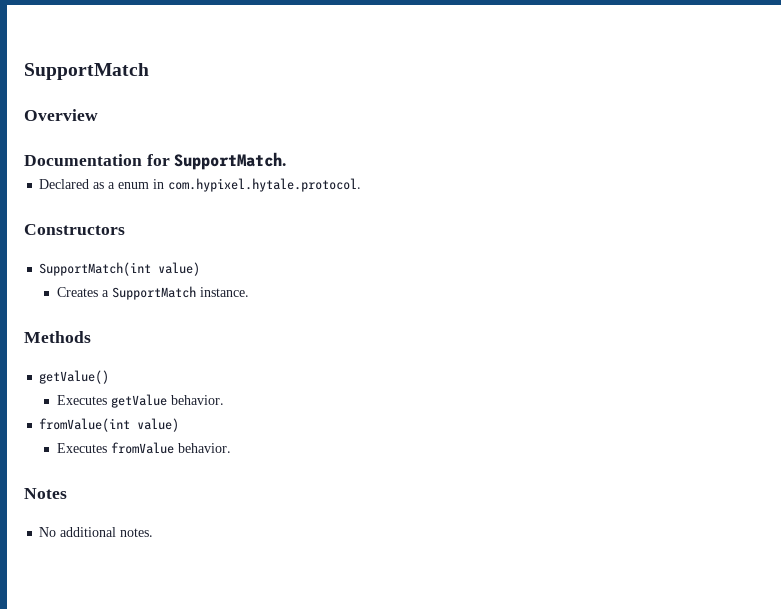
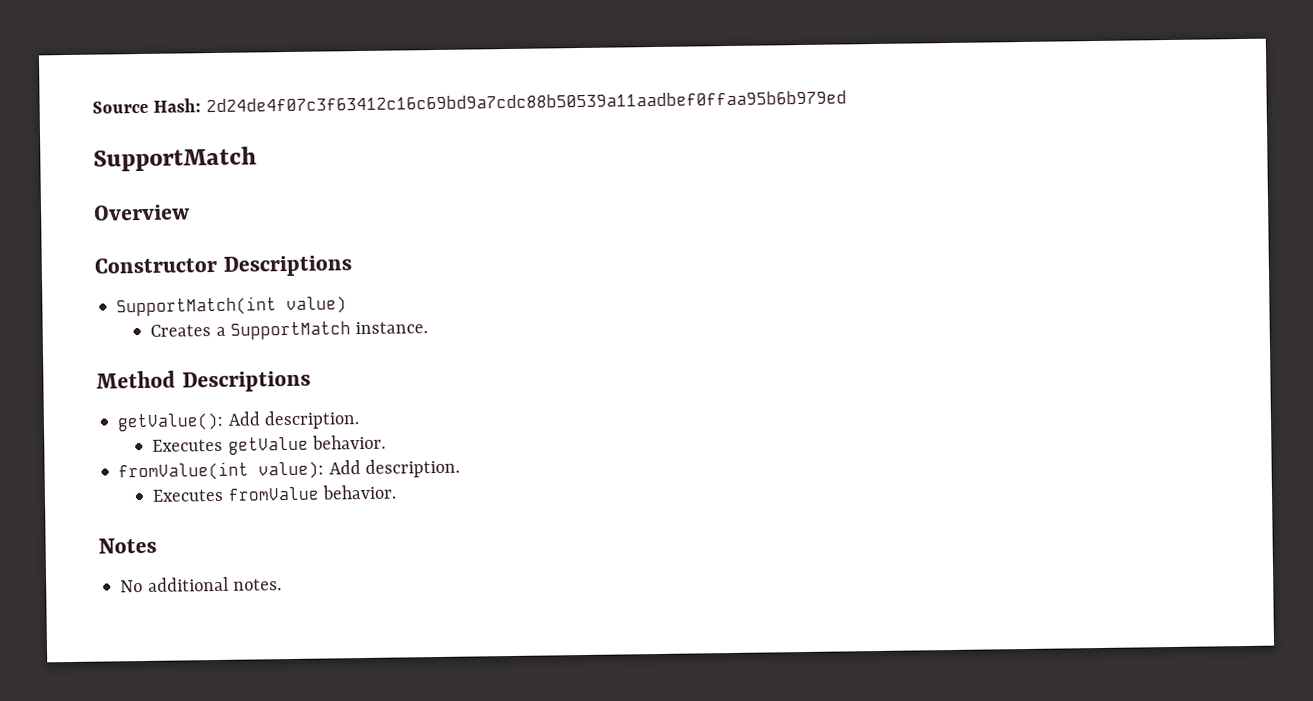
+ Source Hash: 2d24de4f07c3f63412c16c69bd9a7cdc88b50539a11aadbef0ffaa95b6b979ed
- Documentation for SupportMatch.
- Declared as a enum in com.hypixel.hytale.protocol.
- Constructors
+ Constructor Descriptions
- Methods
- getValue()
+ Method Descriptions
+ getValue(): Add description.
- fromValue(int value)
+ fromValue(int value): Add description.

